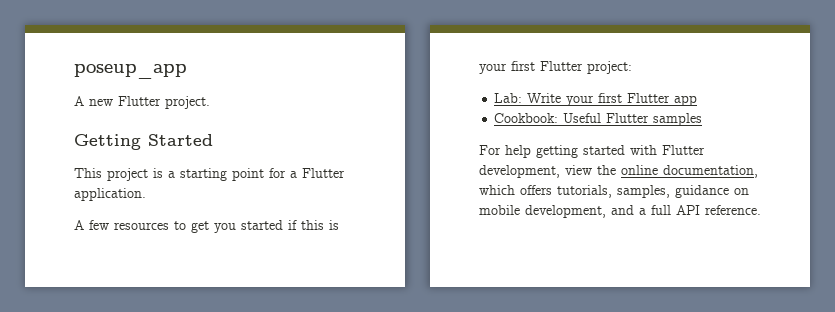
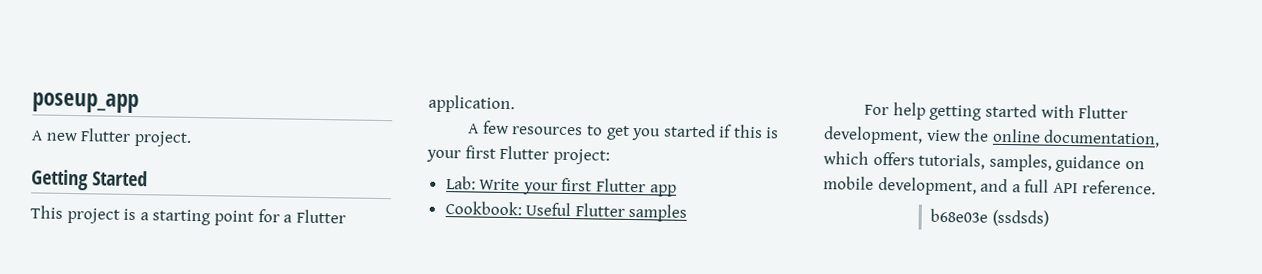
+ b68e03e (ssdsds)

